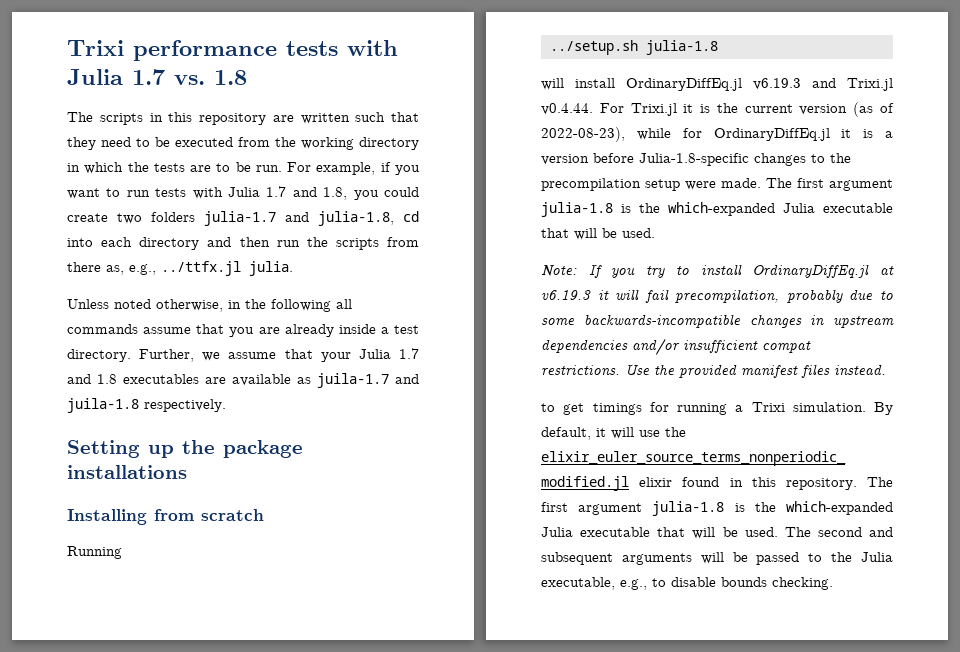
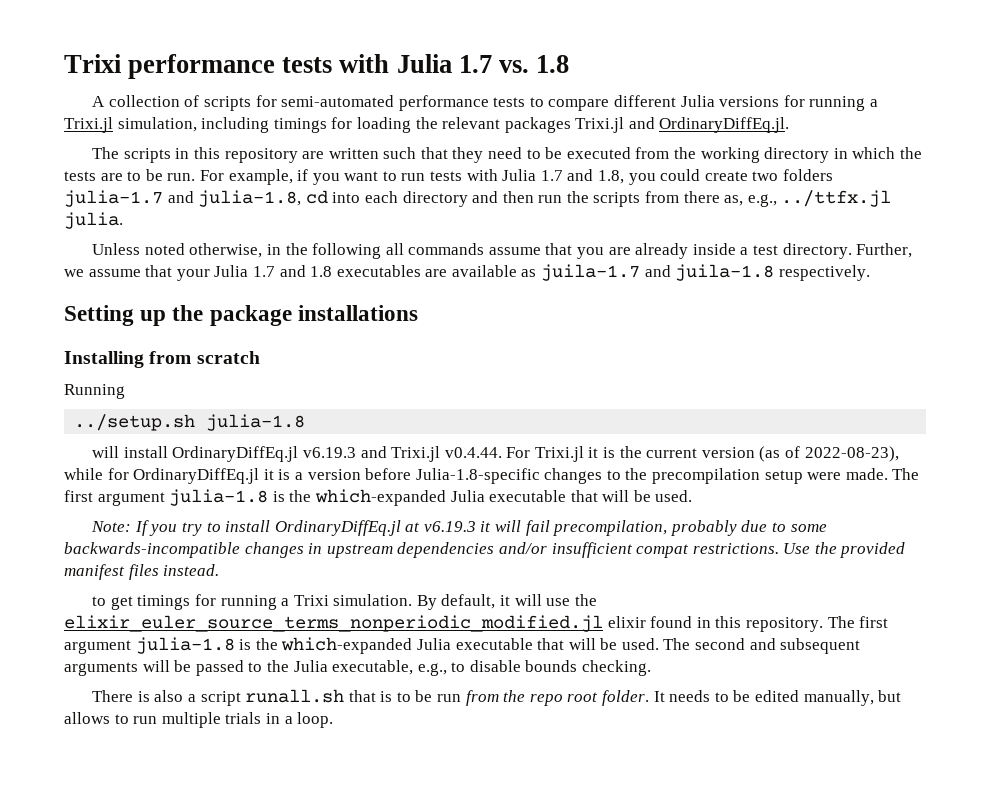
+ A collection of scripts for semi-automated performance tests to compare different Julia versions for running a Trixi.jl simulation, including timings for loading the relevant packages Trixi.jl and OrdinaryDiffEq.jl.
+ There is also a script runall.sh that is to be run from the repo root folder. It needs to be edited manually, but allows to run multiple trials in a loop.

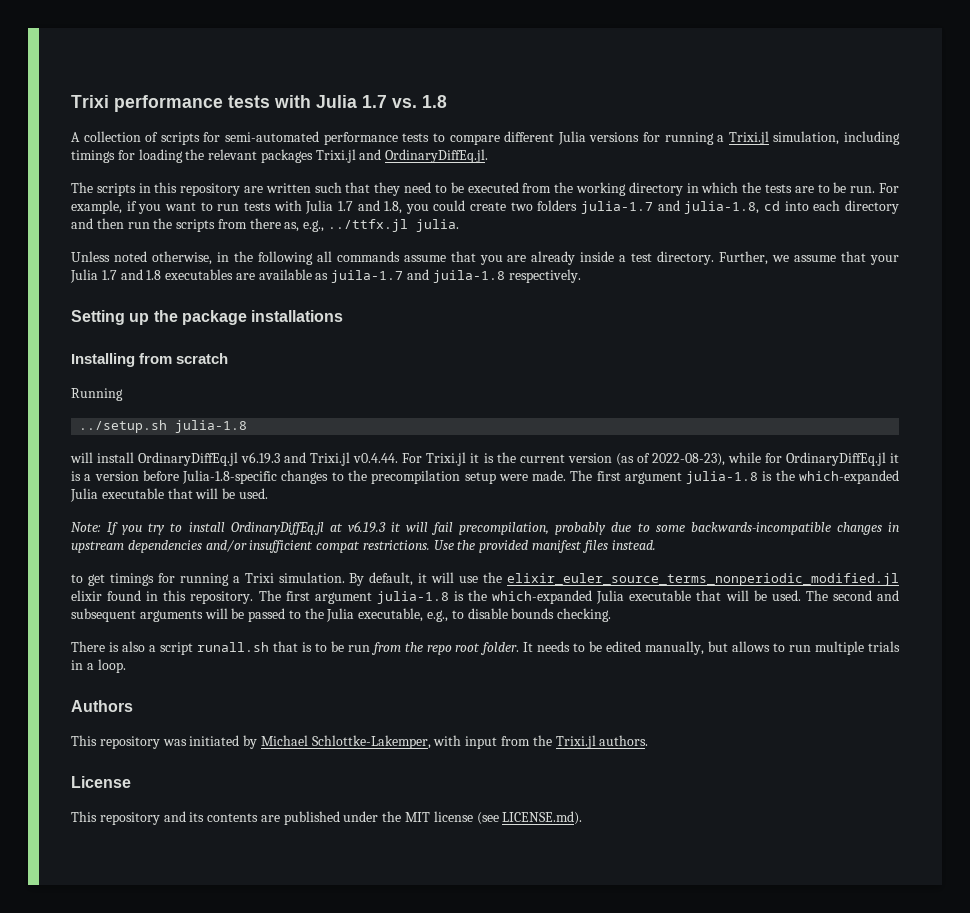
+ Authors
+ This repository was initiated by Michael Schlottke-Lakemper, with input from the Trixi.jl authors.
+ License
+ This repository and its contents are published under the MIT license (see LICENSE.md).

